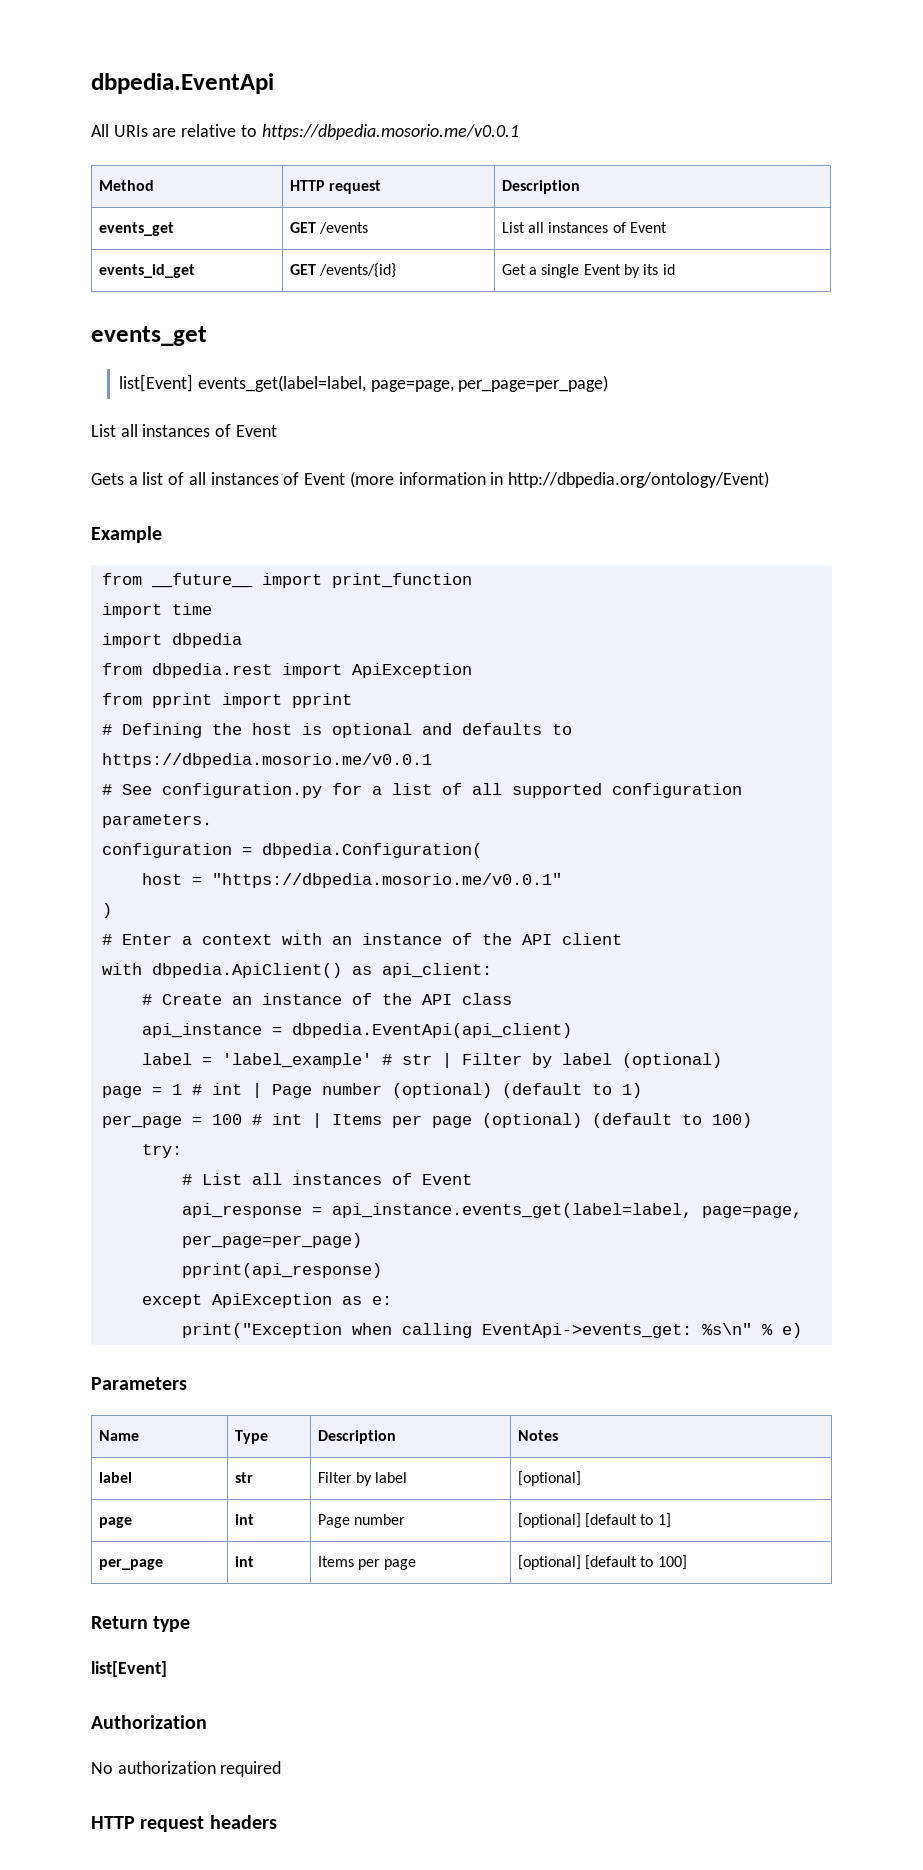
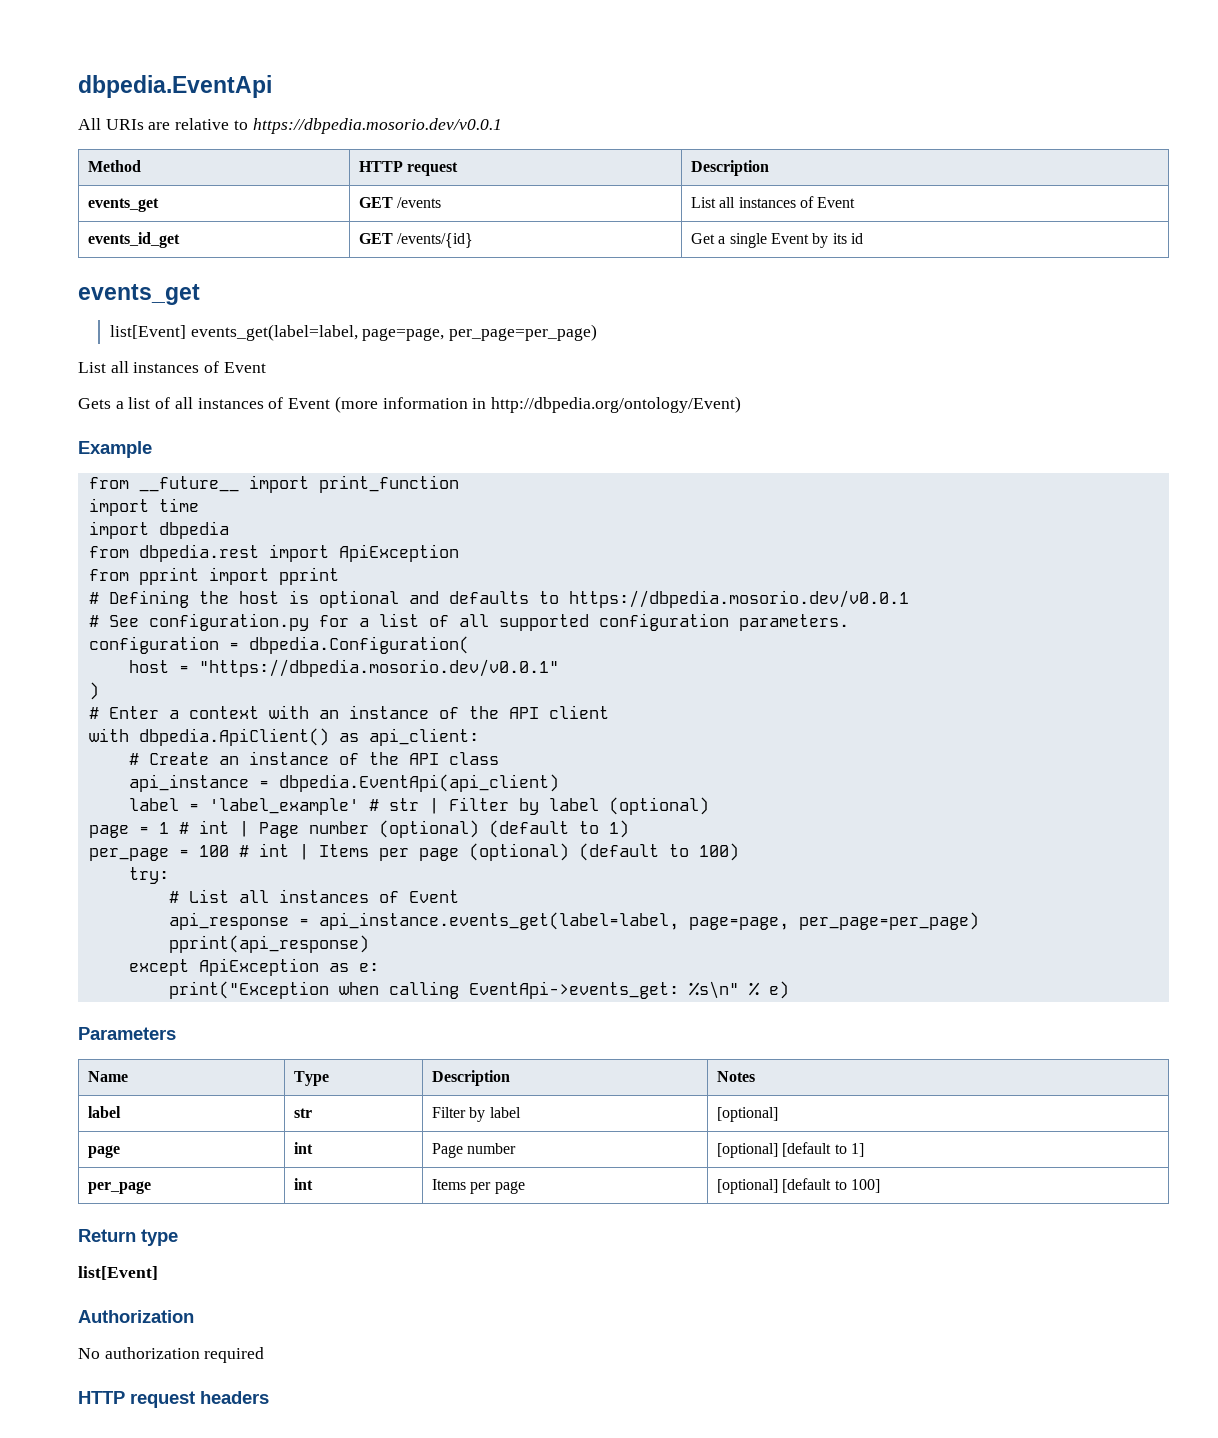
- All URIs are relative to https://dbpedia.mosorio.me/v0.0.1
+ All URIs are relative to https://dbpedia.mosorio.dev/v0.0.1
- # Defining the host is optional and defaults to https://dbpedia.mosorio.me/v0.0.1
+ # Defining the host is optional and defaults to https://dbpedia.mosorio.dev/v0.0.1
- host = "https://dbpedia.mosorio.me/v0.0.1"
+ host = "https://dbpedia.mosorio.dev/v0.0.1"

